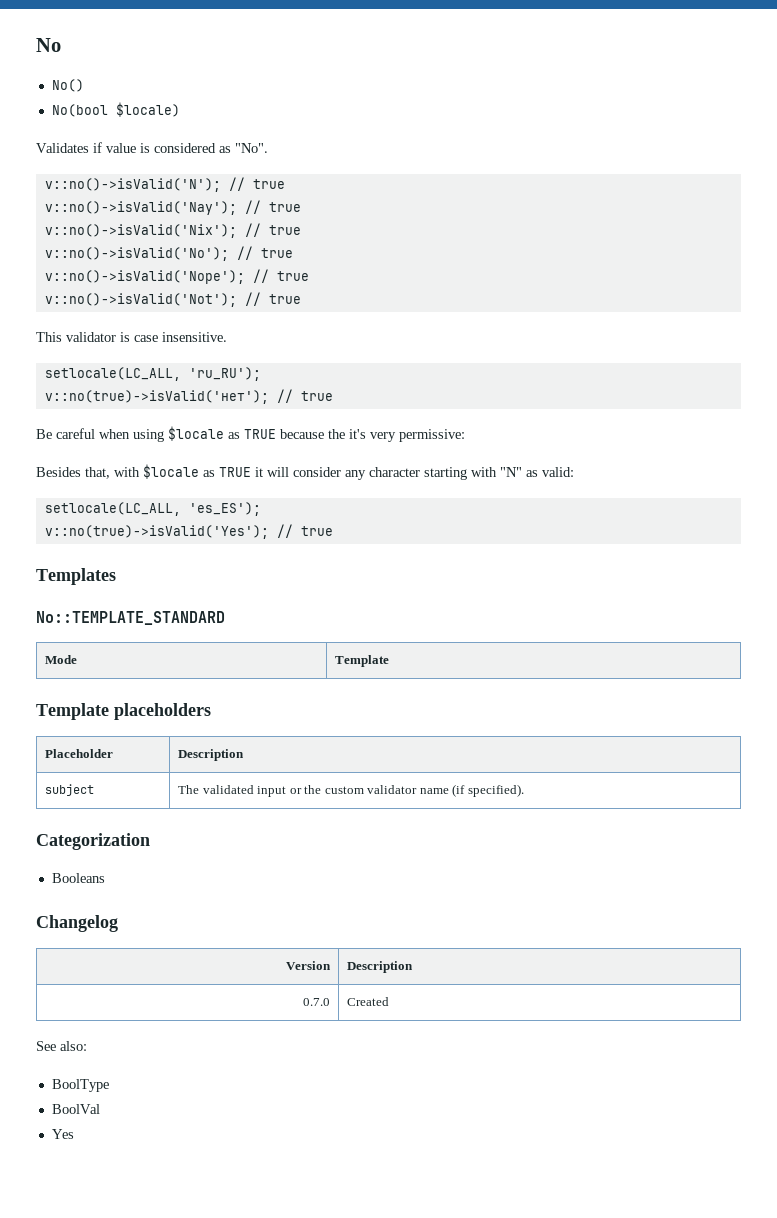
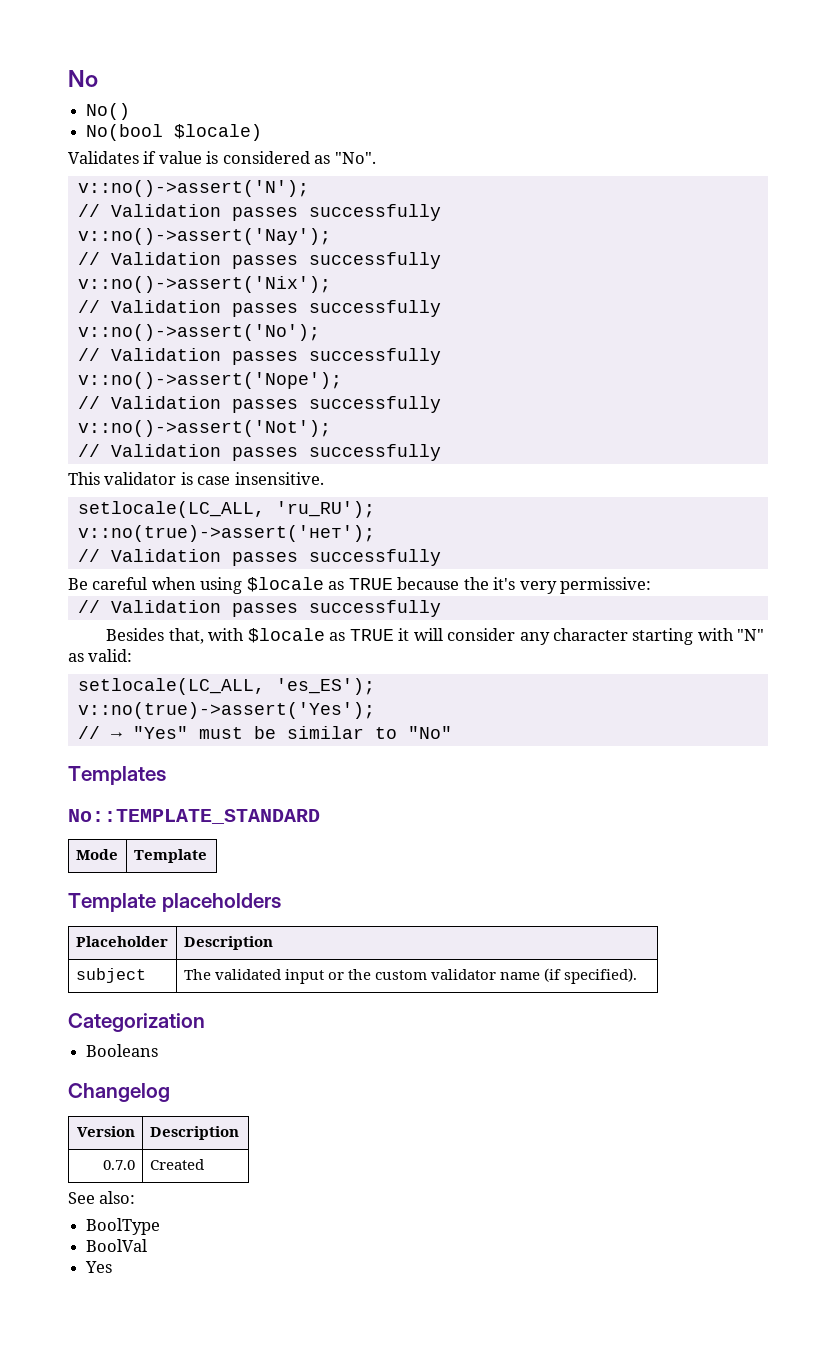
- v::no()->isValid('N'); // true
- v::no()->isValid('Nay'); // true
- v::no()->isValid('Nix'); // true
- v::no()->isValid('No'); // true
- v::no()->isValid('Nope'); // true
- v::no()->isValid('Not'); // true
+ v::no()->assert('N');
+ // Validation passes successfully
+ v::no()->assert('Nay');
+ // Validation passes successfully
+ v::no()->assert('Nix');
+ // Validation passes successfully
+ v::no()->assert('No');
+ // Validation passes successfully
+ v::no()->assert('Nope');
+ // Validation passes successfully
+ v::no()->assert('Not');
+ // Validation passes successfully
- v::no(true)->isValid('нет'); // true
+ v::no(true)->assert('нет');
+ // Validation passes successfully
  Be careful when using $locale as TRUE because the it's very permissive:
+ // Validation passes successfully
- v::no(true)->isValid('Yes'); // true
+ v::no(true)->assert('Yes');
+ // → "Yes" must be similar to "No"

